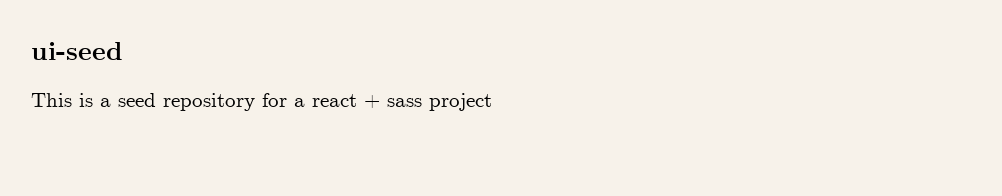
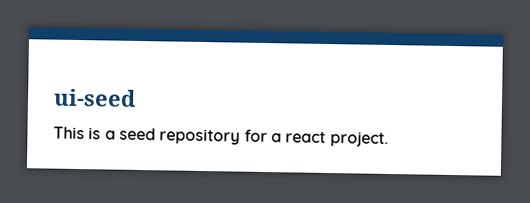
- This is a seed repository for a react + sass project
+ This is a seed repository for a react project.

